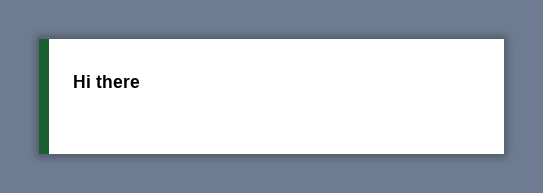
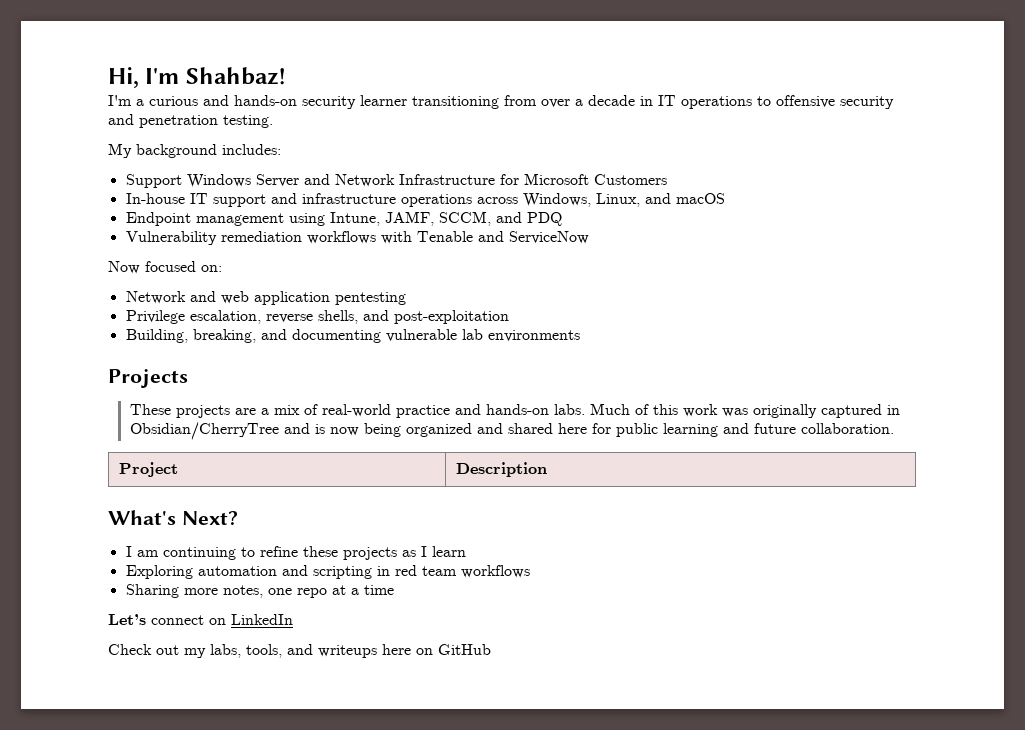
- Hi there
+ Hi, I'm Shahbaz!
+ I'm a curious and hands-on security learner transitioning from over a decade in IT operations to offensive security and penetration testing.
+ My background includes:
+ Support Windows Server and Network Infrastructure for Microsoft Customers
+ In-house IT support and infrastructure operations across Windows, Linux, and macOS
+ Endpoint management using Intune, JAMF, SCCM, and PDQ
+ Vulnerability remediation workflows with Tenable and ServiceNow
+ Now focused on:
+ Network and web application pentesting
+ Privilege escalation, reverse shells, and post-exploitation
+ Building, breaking, and documenting vulnerable lab environments
+ Projects
+ These projects are a mix of real-world practice and hands-on labs. Much of this work was originally captured in Obsidian/CherryTree and is now being organized and shared here for public learning and future collaboration.
+ Project | Description
+ What's Next?
+ I am continuing to refine these projects as I learn
+ Exploring automation and scripting in red team workflows
+ Sharing more notes, one repo at a time
+ Let’s connect on LinkedIn
+ Check out my labs, tools, and writeups here on GitHub

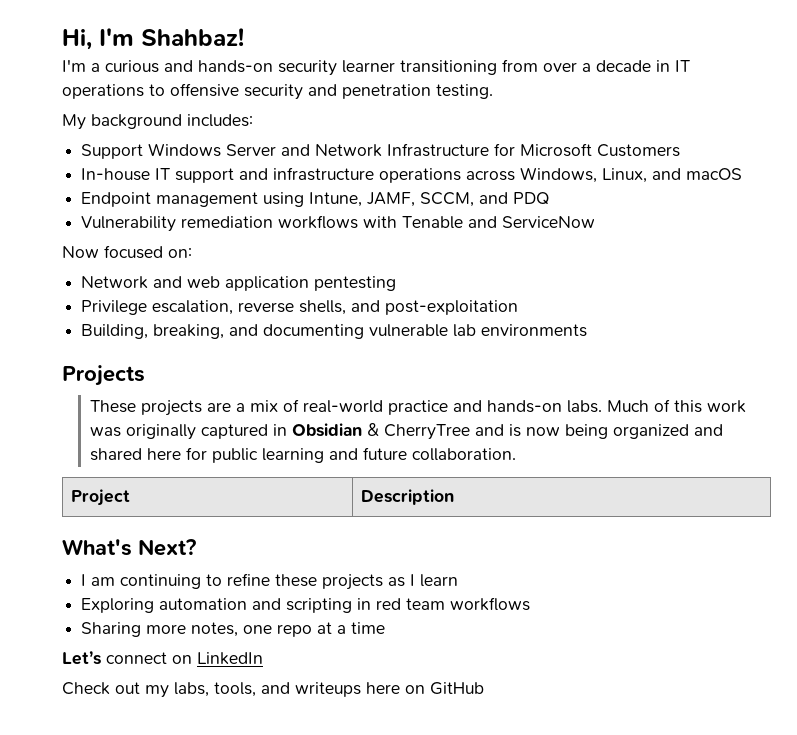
- Much of this work was originally captured in Obsidian/CherryTree and is now being organized and shared here for public learning and future collaboration.
+ Much of this work was originally captured in Obsidian & CherryTree and is now being organized and shared here for public learning and future collaboration.

